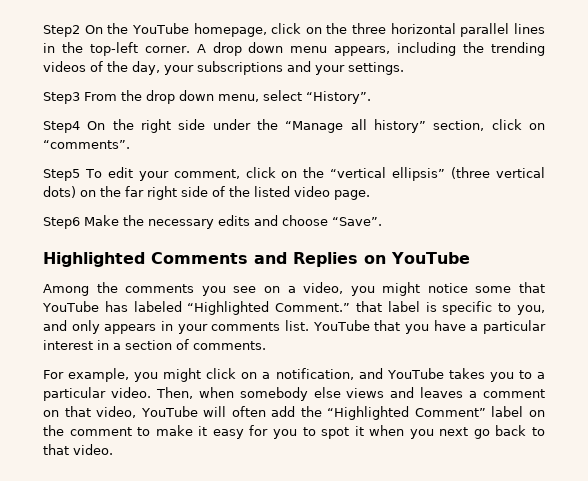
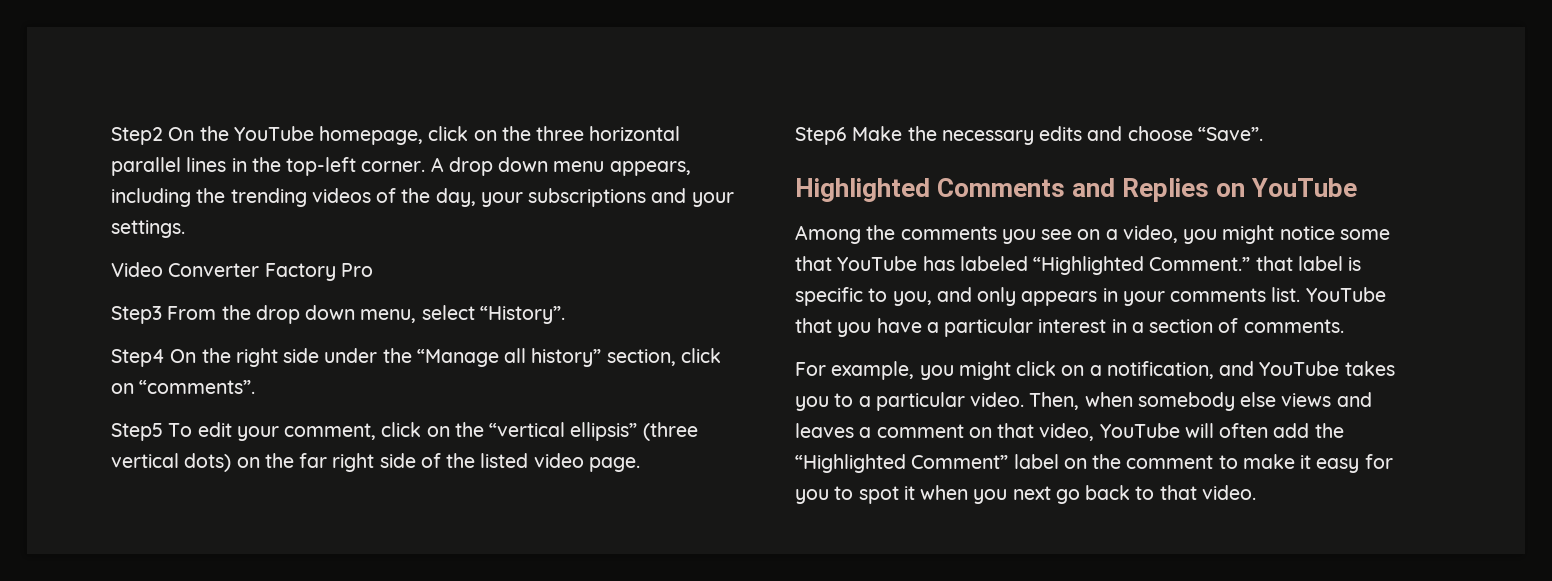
+ Video Converter Factory Pro

